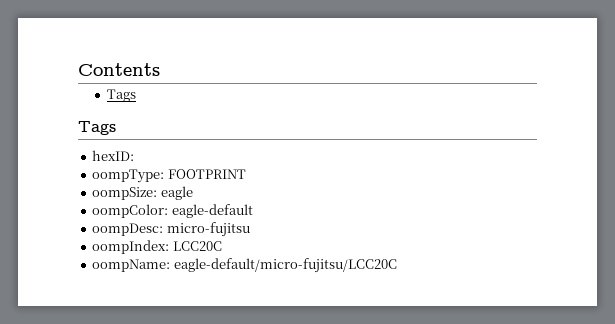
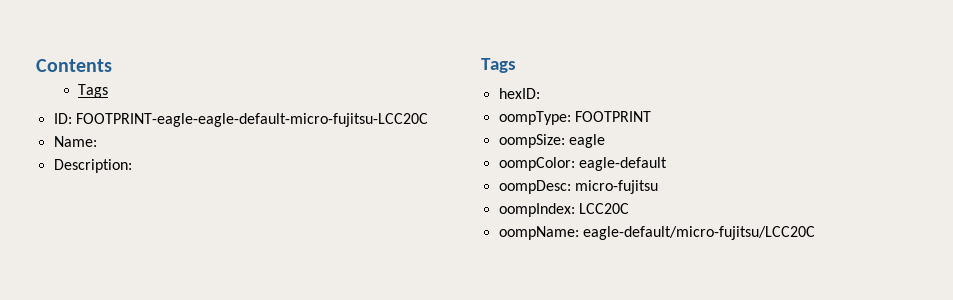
+ ID: FOOTPRINT-eagle-eagle-default-micro-fujitsu-LCC20C
+ Name:
+ Description:

